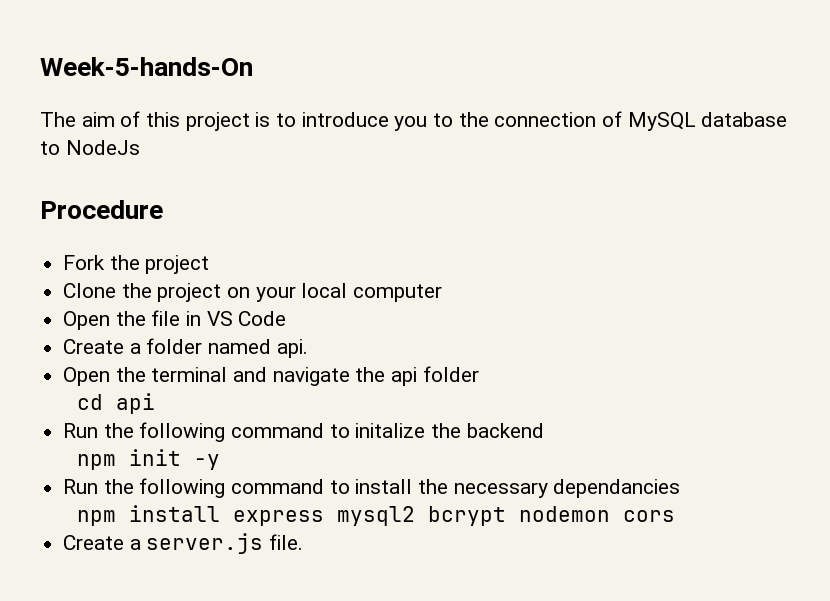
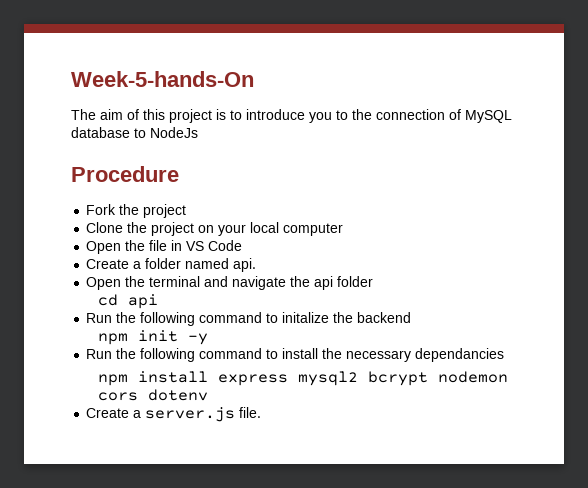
- npm install express mysql2 bcrypt nodemon cors
+ npm install express mysql2 bcrypt nodemon cors dotenv

